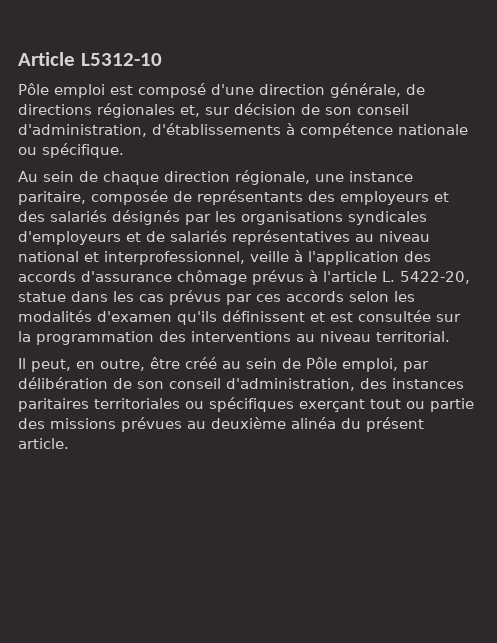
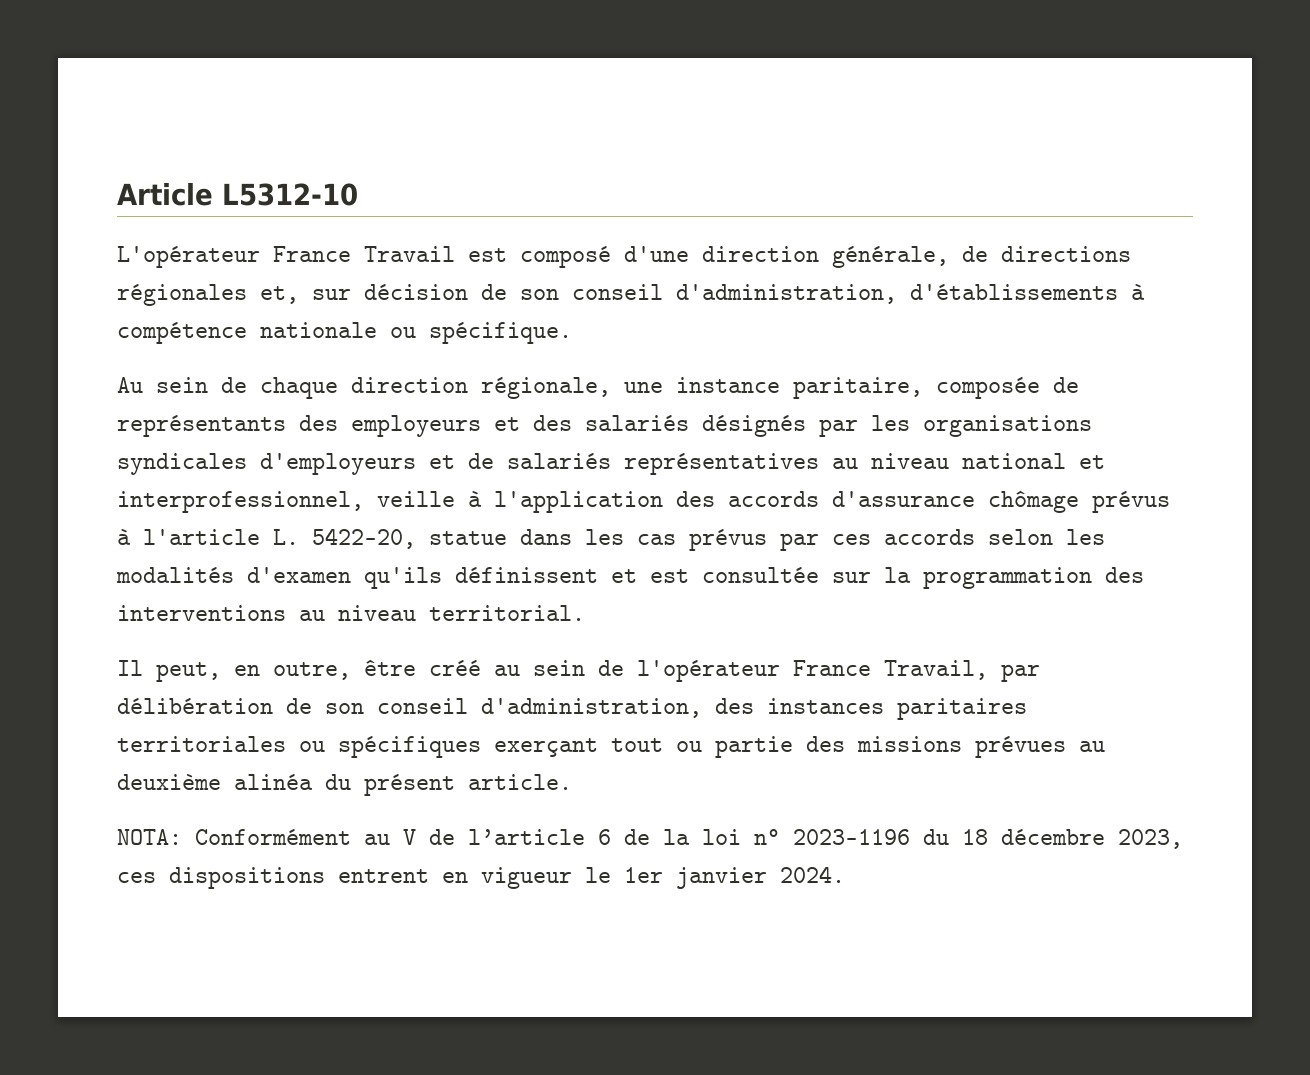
- Pôle emploi est composé d'une direction générale, de directions régionales et, sur décision de son conseil d'administration, d'établissements à compétence nationale ou spécifique.
+ L'opérateur France Travail est composé d'une direction générale, de directions régionales et, sur décision de son conseil d'administration, d'établissements à compétence nationale ou spécifique.
- Il peut, en outre, être créé au sein de Pôle emploi, par délibération de son conseil d'administration, des instances paritaires territoriales ou spécifiques exerçant tout ou partie des missions prévues au deuxième alinéa du présent article.
+ Il peut, en outre, être créé au sein de l'opérateur France Travail, par délibération de son conseil d'administration, des instances paritaires territoriales ou spécifiques exerçant tout ou partie des missions prévues au deuxième alinéa du présent article.
+ NOTA: Conformément au V de l’article 6 de la loi n° 2023-1196 du 18 décembre 2023, ces dispositions entrent en vigueur le 1er janvier 2024.

